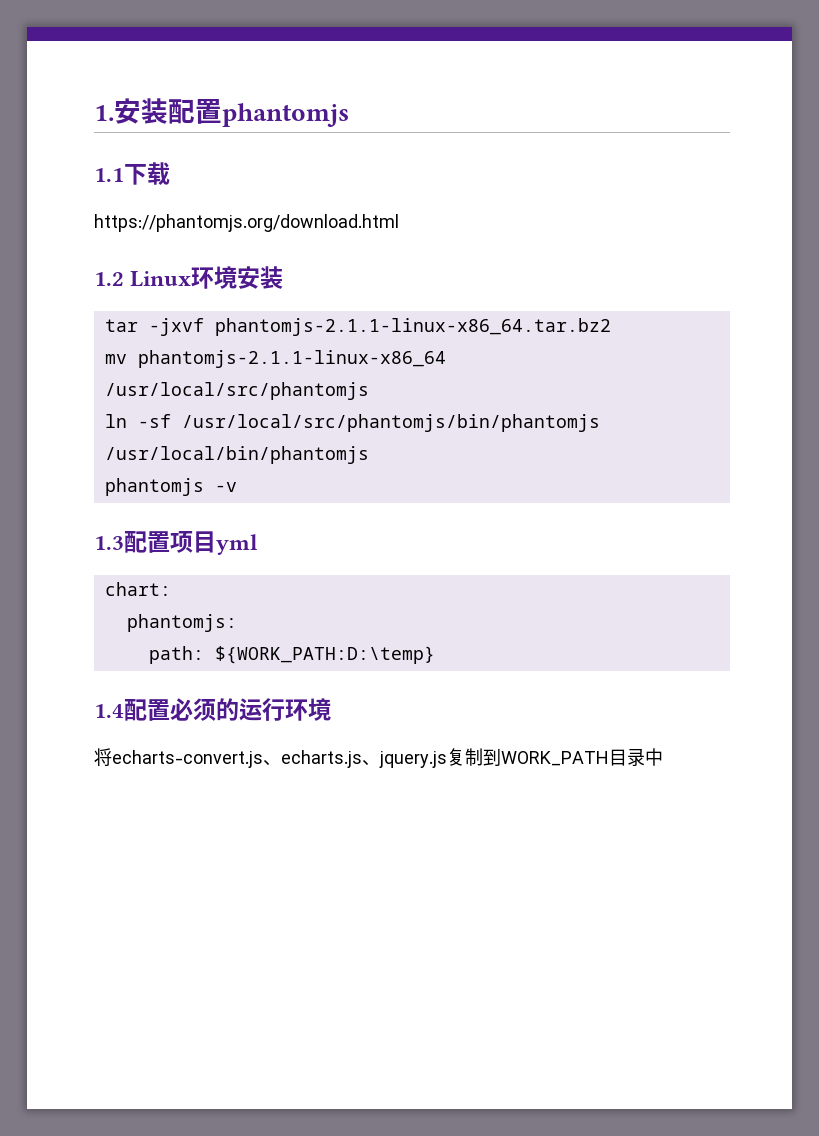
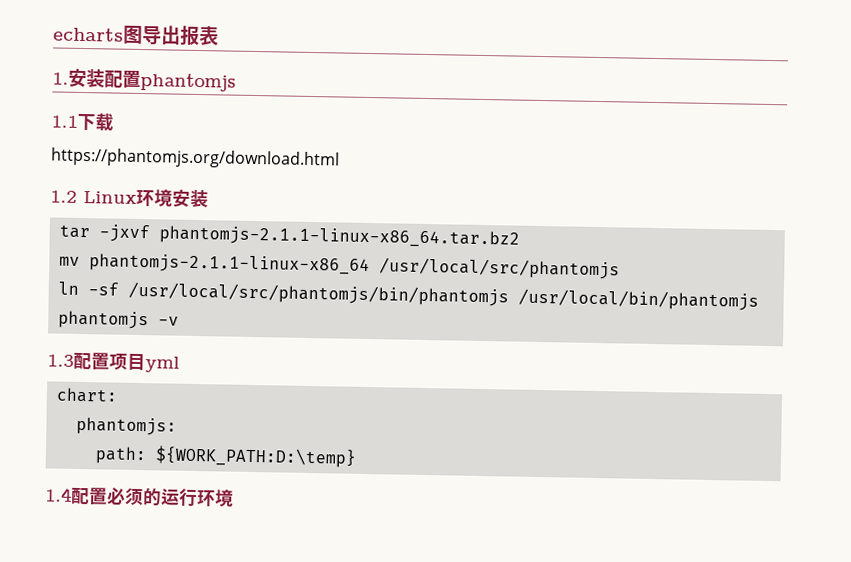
+ echarts图导出报表
- 将echarts-convert.js、echarts.js、jquery.js复制到WORK_PATH目录中

